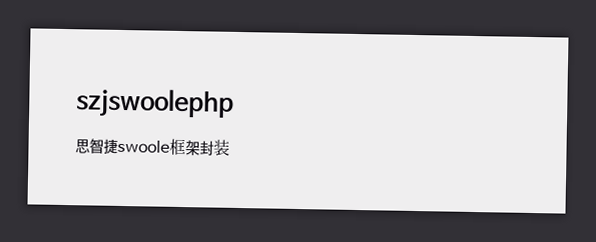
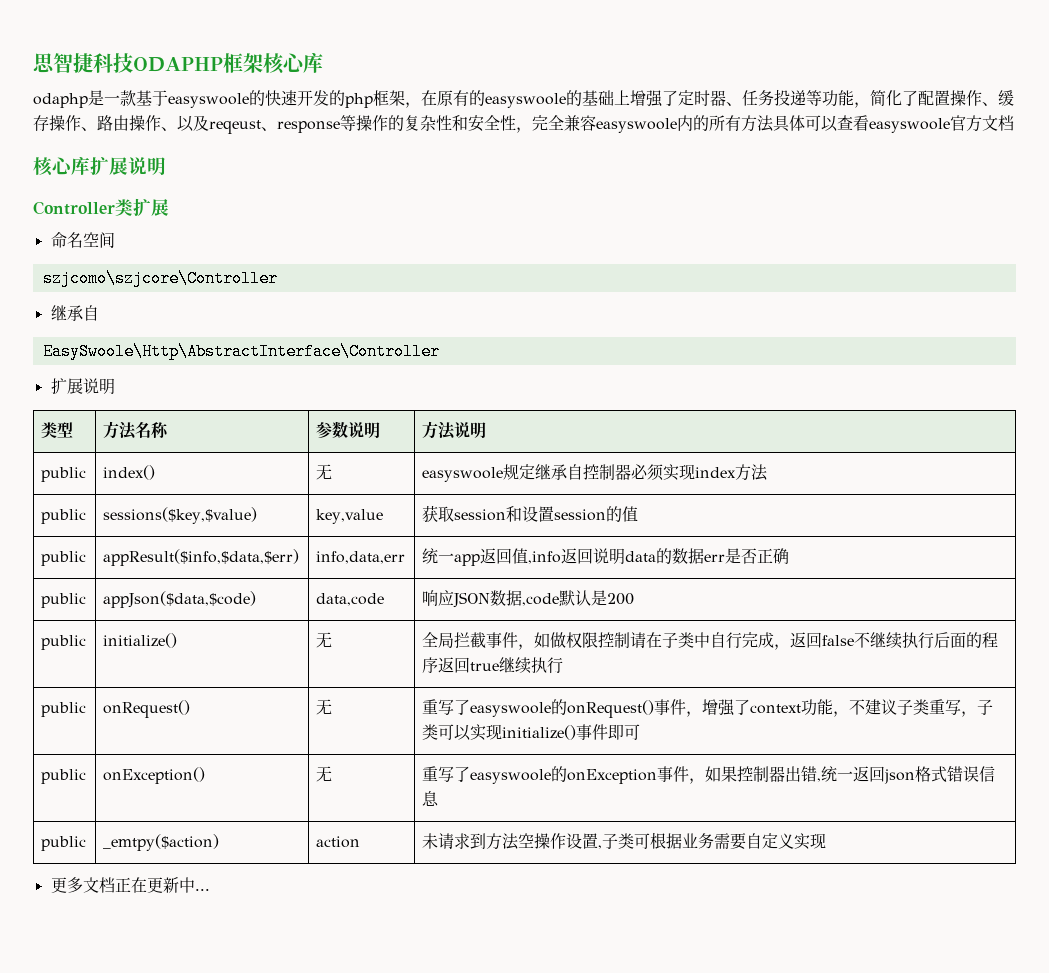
- szjswoolephp
- 思智捷swoole框架封装
+ 思智捷科技ODAPHP框架核心库
+ odaphp是一款基于easyswoole的快速开发的php框架，在原有的easyswoole的基础上增强了定时器、任务投递等功能，简化了配置操作、缓存操作、路由操作、以及reqeust、response等操作的复杂性和安全性，完全兼容easyswoole内的所有方法具体可以查看easyswoole官方文档
+ 核心库扩展说明
+ Controller类扩展
+ 命名空间
+ szjcomo\szjcore\Controller
+ 继承自
+ EasySwoole\Http\AbstractInterface\Controller
+ 扩展说明
+ 类型 | 方法名称 | 参数说明 | 方法说明
+ public | index() | 无 | easyswoole规定继承自控制器必须实现index方法
+ public | sessions($key,$value) | key,value | 获取session和设置session的值
+ public | appResult($info,$data,$err) | info,data,err | 统一app返回值,info返回说明data的数据err是否正确
+ public | appJson($data,$code) | data,code | 响应JSON数据,code默认是200
+ public | initialize() | 无 | 全局拦截事件，如做权限控制请在子类中自行完成，返回false不继续执行后面的程序返回true继续执行
+ public | onRequest() | 无 | 重写了easyswoole的onRequest()事件，增强了context功能，不建议子类重写，子类可以实现initialize()事件即可
+ public | onException() | 无 | 重写了easyswoole的onException事件，如果控制器出错,统一返回json格式错误信息
+ public | _emtpy($action) | action | 未请求到方法空操作设置,子类可根据业务需要自定义实现
+ 更多文档正在更新中...

